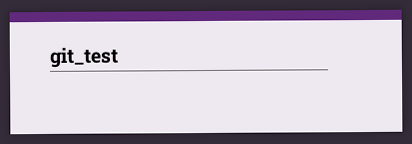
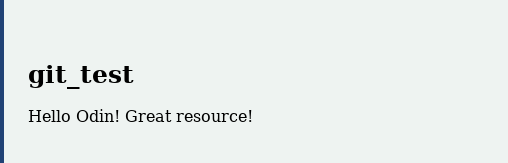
+ Hello Odin! Great resource!

